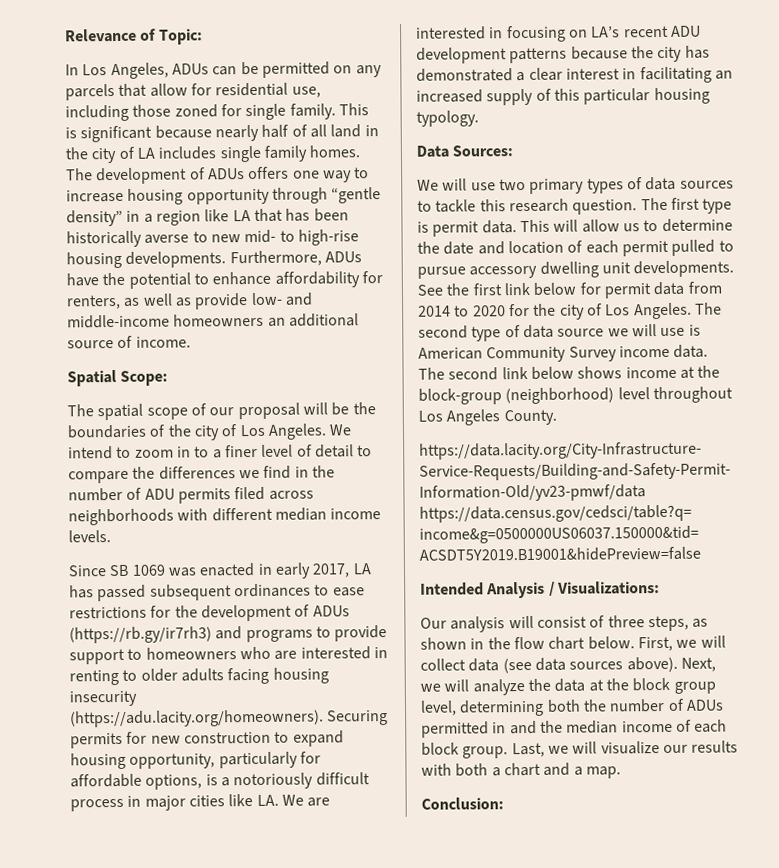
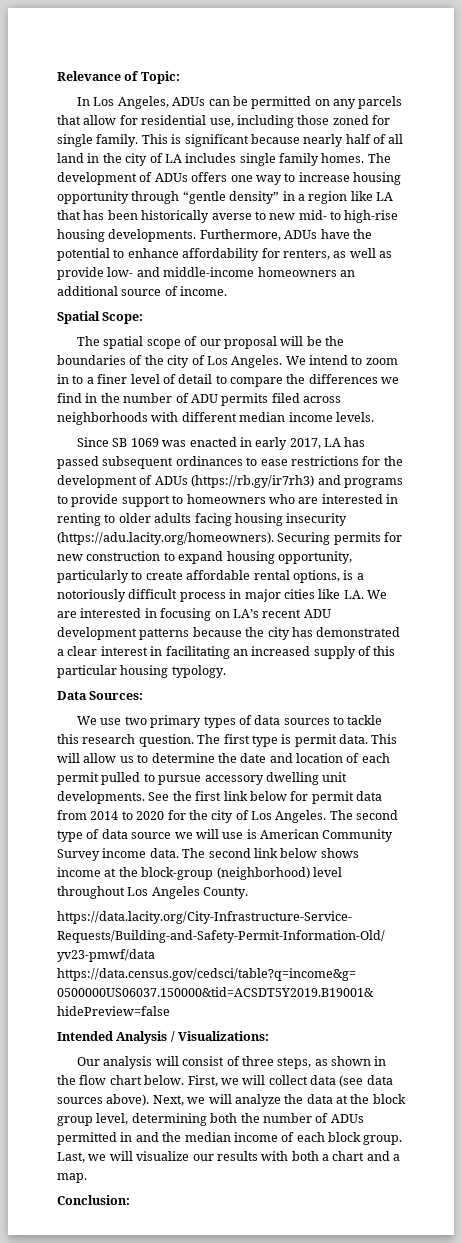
- Since SB 1069 was enacted in early 2017, LA has passed subsequent ordinances to ease restrictions for the development of ADUs (https://rb.gy/ir7rh3) and programs to provide support to homeowners who are interested in renting to older adults facing housing insecurity (https://adu.lacity.org/homeowners). Securing permits for new construction to expand housing opportunity, particularly for affordable options, is a notoriously difficult process in major cities like LA. We are interested in focusing on LA’s recent ADU development patterns because the city has demonstrated a clear interest in facilitating an increased supply of this particular housing typology.
+ Since SB 1069 was enacted in early 2017, LA has passed subsequent ordinances to ease restrictions for the development of ADUs (https://rb.gy/ir7rh3) and programs to provide support to homeowners who are interested in renting to older adults facing housing insecurity (https://adu.lacity.org/homeowners). Securing permits for new construction to expand housing opportunity, particularly to create affordable rental options, is a notoriously difficult process in major cities like LA. We are interested in focusing on LA’s recent ADU development patterns because the city has demonstrated a clear interest in facilitating an increased supply of this particular housing typology.
- We will use two primary types of data sources to tackle this research question.
+ We use two primary types of data sources to tackle this research question.

